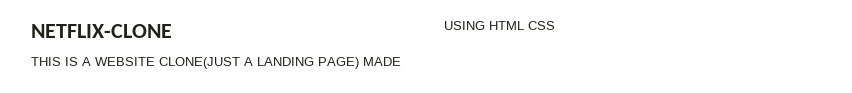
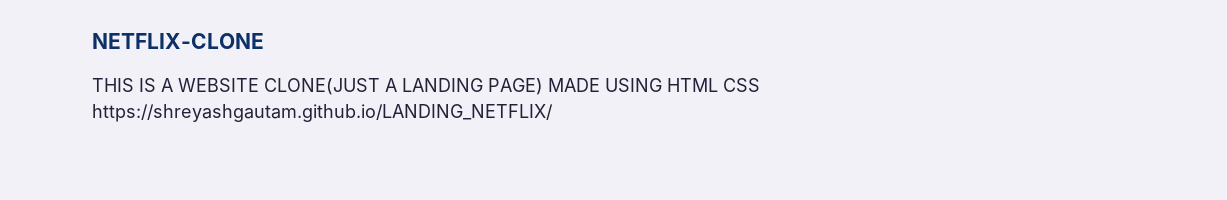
- THIS IS A WEBSITE CLONE(JUST A LANDING PAGE) MADE USING HTML CSS
+ THIS IS A WEBSITE CLONE(JUST A LANDING PAGE) MADE USING HTML CSS https://shreyashgautam.github.io/LANDING_NETFLIX/

